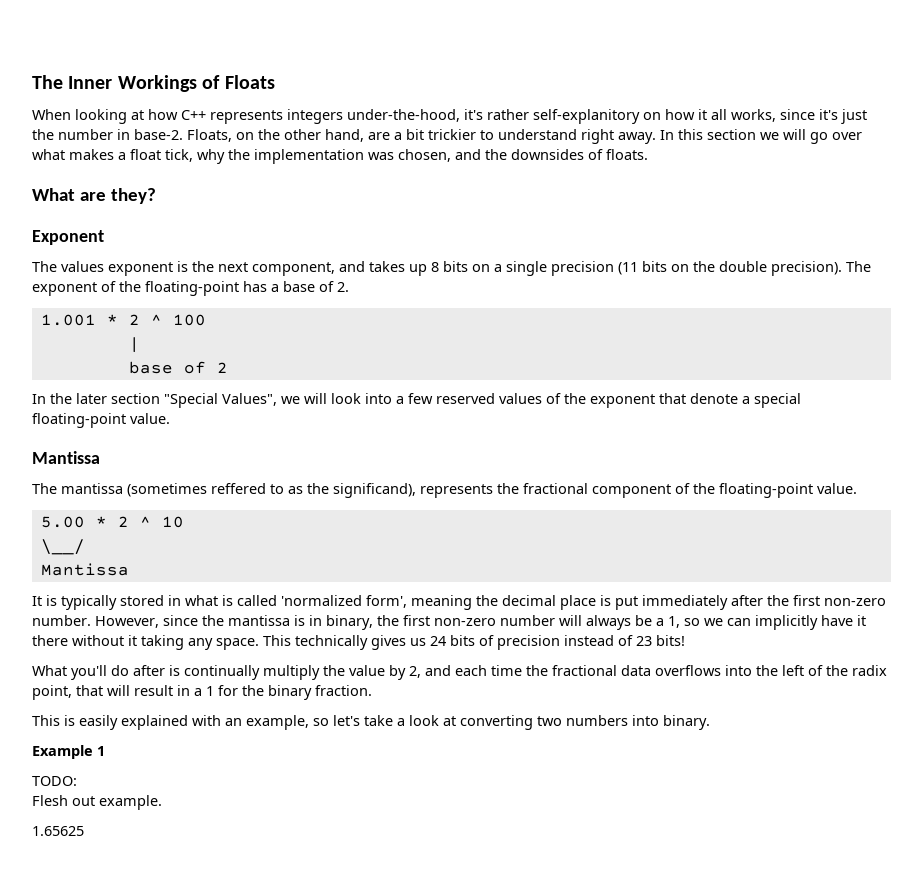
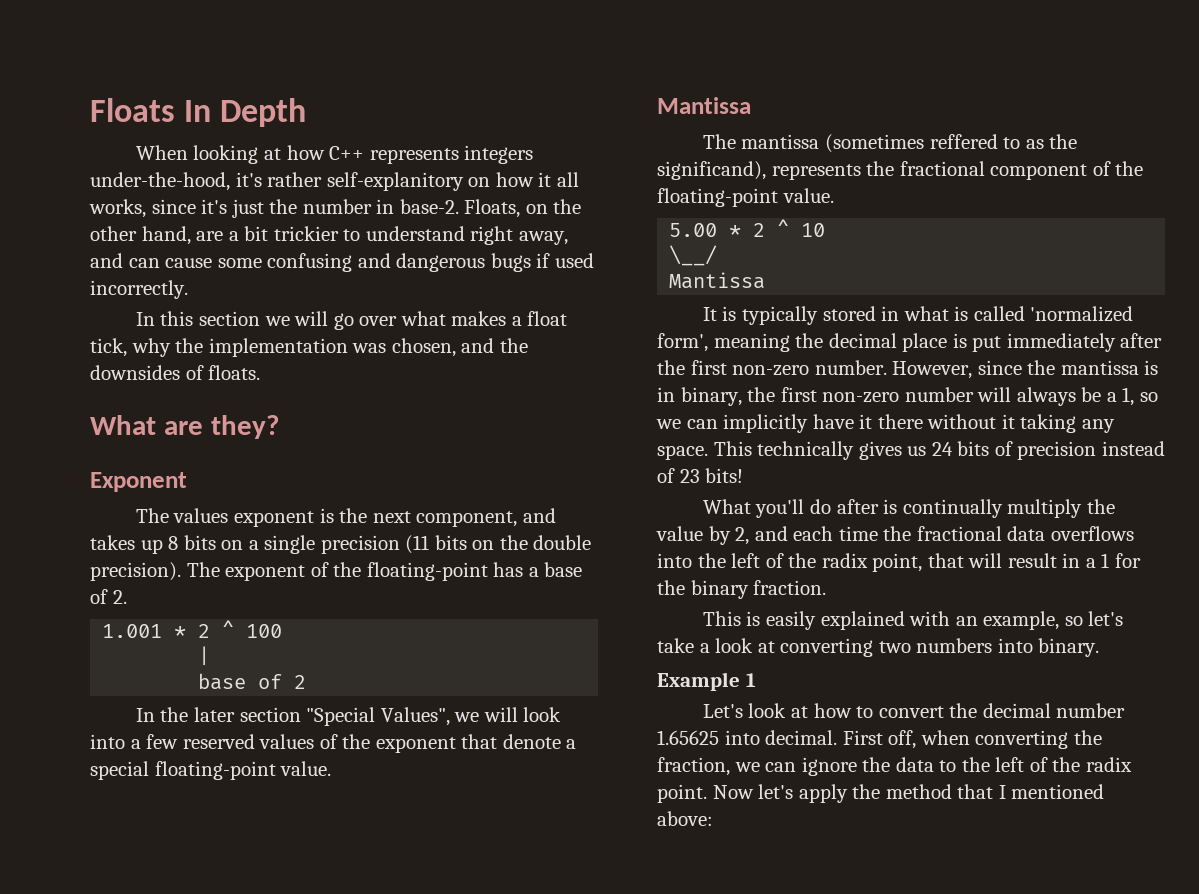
- The Inner Workings of Floats
+ Floats In Depth
- Floats, on the other hand, are a bit trickier to understand right away. In this section we will go over what makes a float tick, why the implementation was chosen, and the downsides of floats.
+ Floats, on the other hand, are a bit trickier to understand right away, and can cause some confusing and dangerous bugs if used incorrectly.
+ In this section we will go over what makes a float tick, why the implementation was chosen, and the downsides of floats.
- TODO:
- Flesh out example.
- 1.65625
+ Let's look at how to convert the decimal number 1.65625 into decimal. First off, when converting the fraction, we can ignore the data to the left of the radix point. Now let's apply the method that I mentioned above:

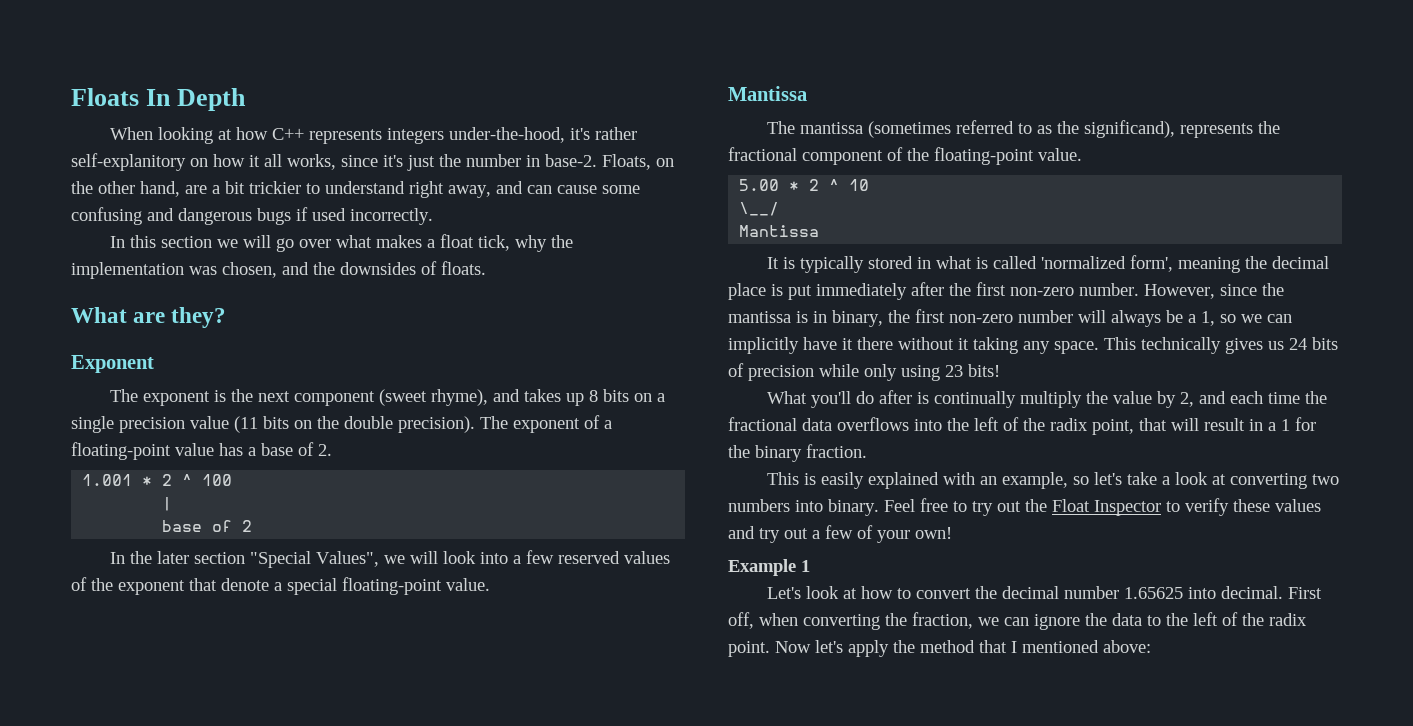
- The values exponent is the next component, and takes up 8 bits on a single precision (11 bits on the double precision).
+ The exponent is the next component (sweet rhyme), and takes up 8 bits on a single precision value (11 bits on the double precision).
- The exponent of the floating-point has a base of 2.
+ The exponent of a floating-point value has a base of 2.
- The mantissa (sometimes reffered to as the significand), represents the fractional component of the floating-point value.
+ The mantissa (sometimes referred to as the significand), represents the fractional component of the floating-point value.
- This technically gives us 24 bits of precision instead of 23 bits!
+ This technically gives us 24 bits of precision while only using 23 bits!
+ Feel free to try out the Float Inspector to verify these values and try out a few of your own!

